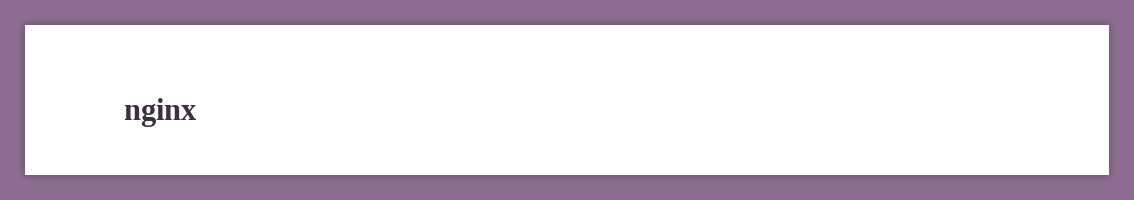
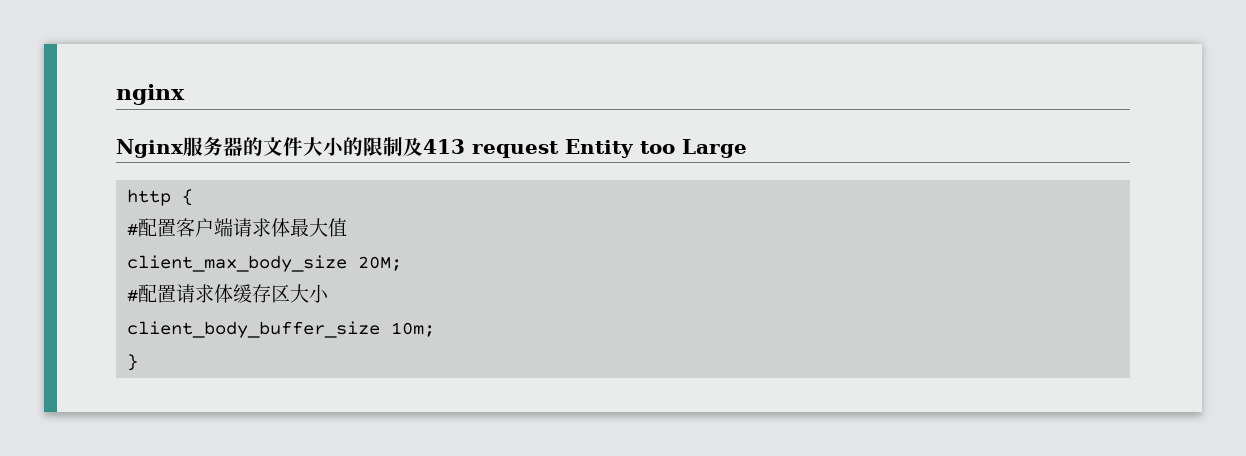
+ Nginx服务器的文件大小的限制及413 request Entity too Large
+ http {
+ #配置客户端请求体最大值
+ client_max_body_size 20M;
+ #配置请求体缓存区大小
+ client_body_buffer_size 10m;
+ }

